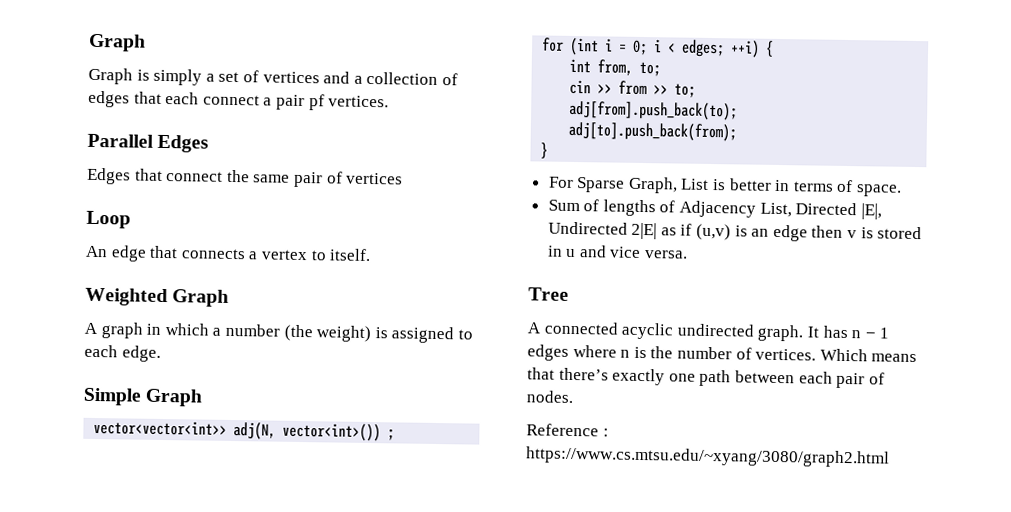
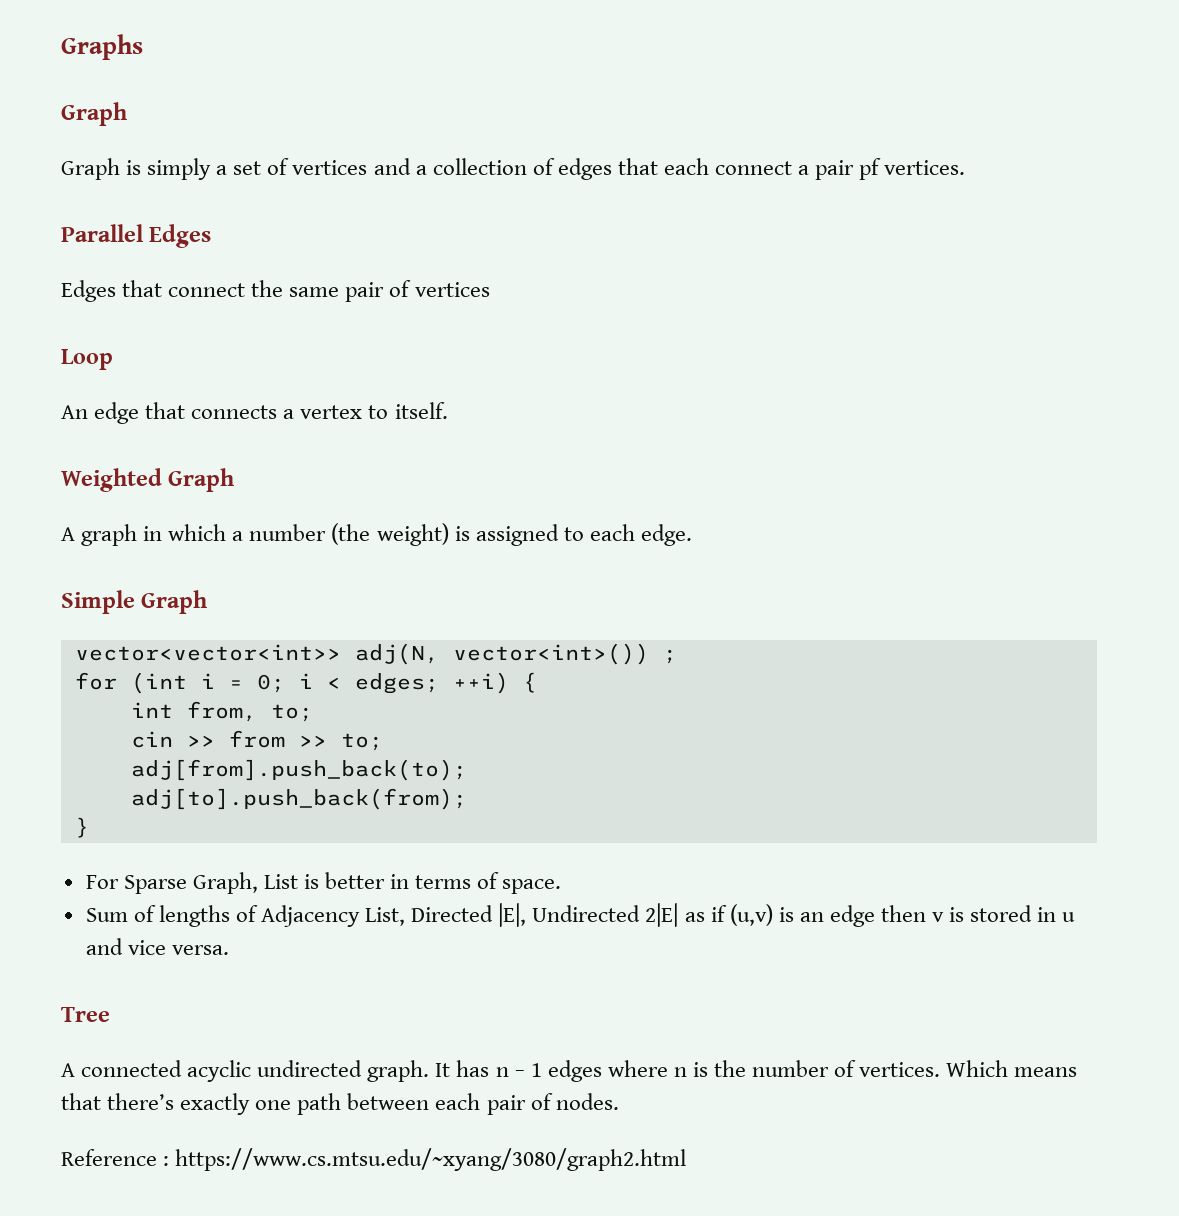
+ Graphs

